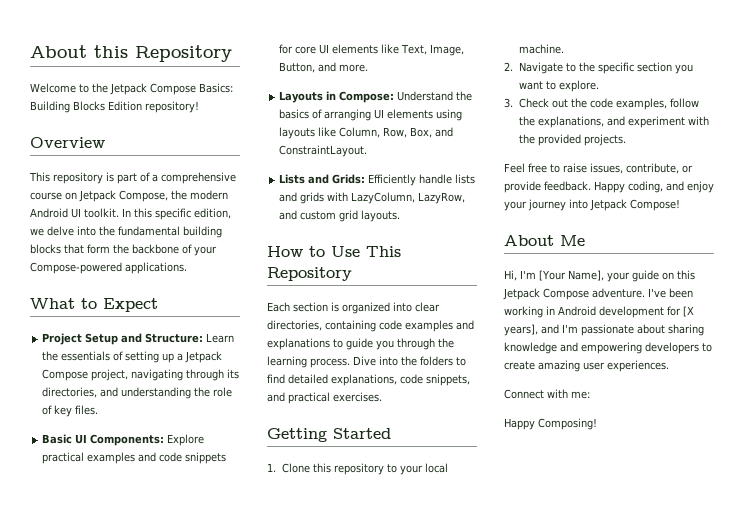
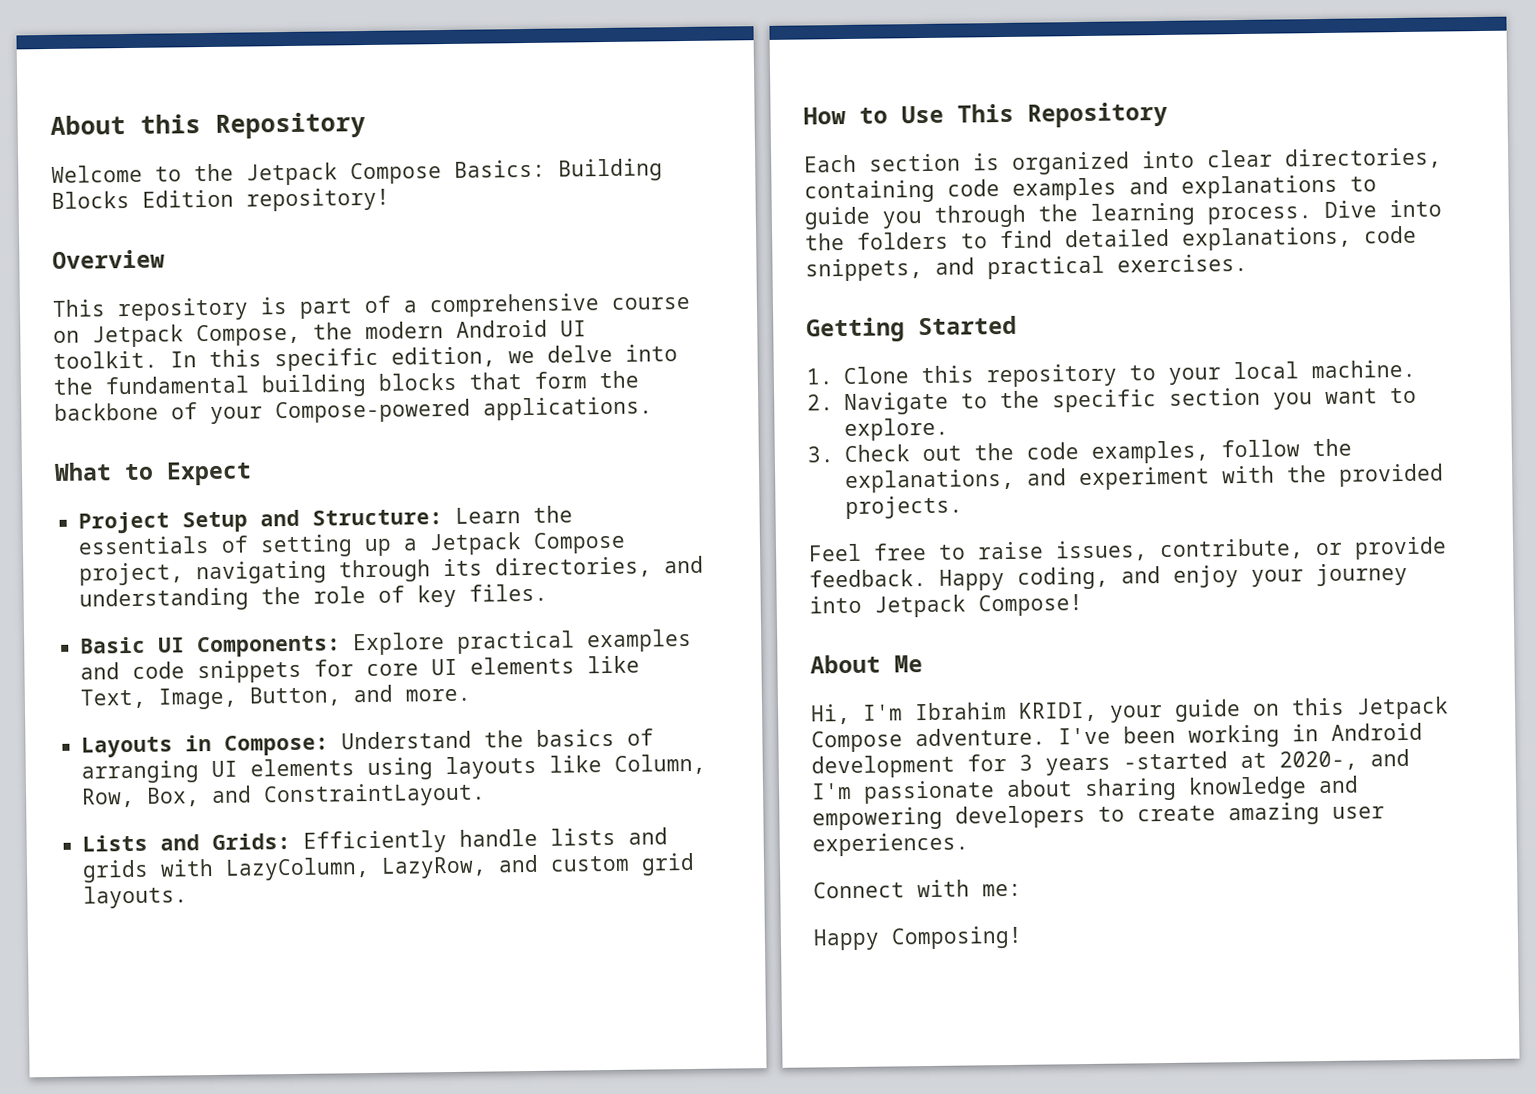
- Hi, I'm [Your Name], your guide on this Jetpack Compose adventure.
+ Hi, I'm Ibrahim KRIDI, your guide on this Jetpack Compose adventure.
- I've been working in Android development for [X years], and I'm passionate about sharing knowledge and empowering developers to create amazing user experiences.
+ I've been working in Android development for 3 years -started at 2020-, and I'm passionate about sharing knowledge and empowering developers to create amazing user experiences.

